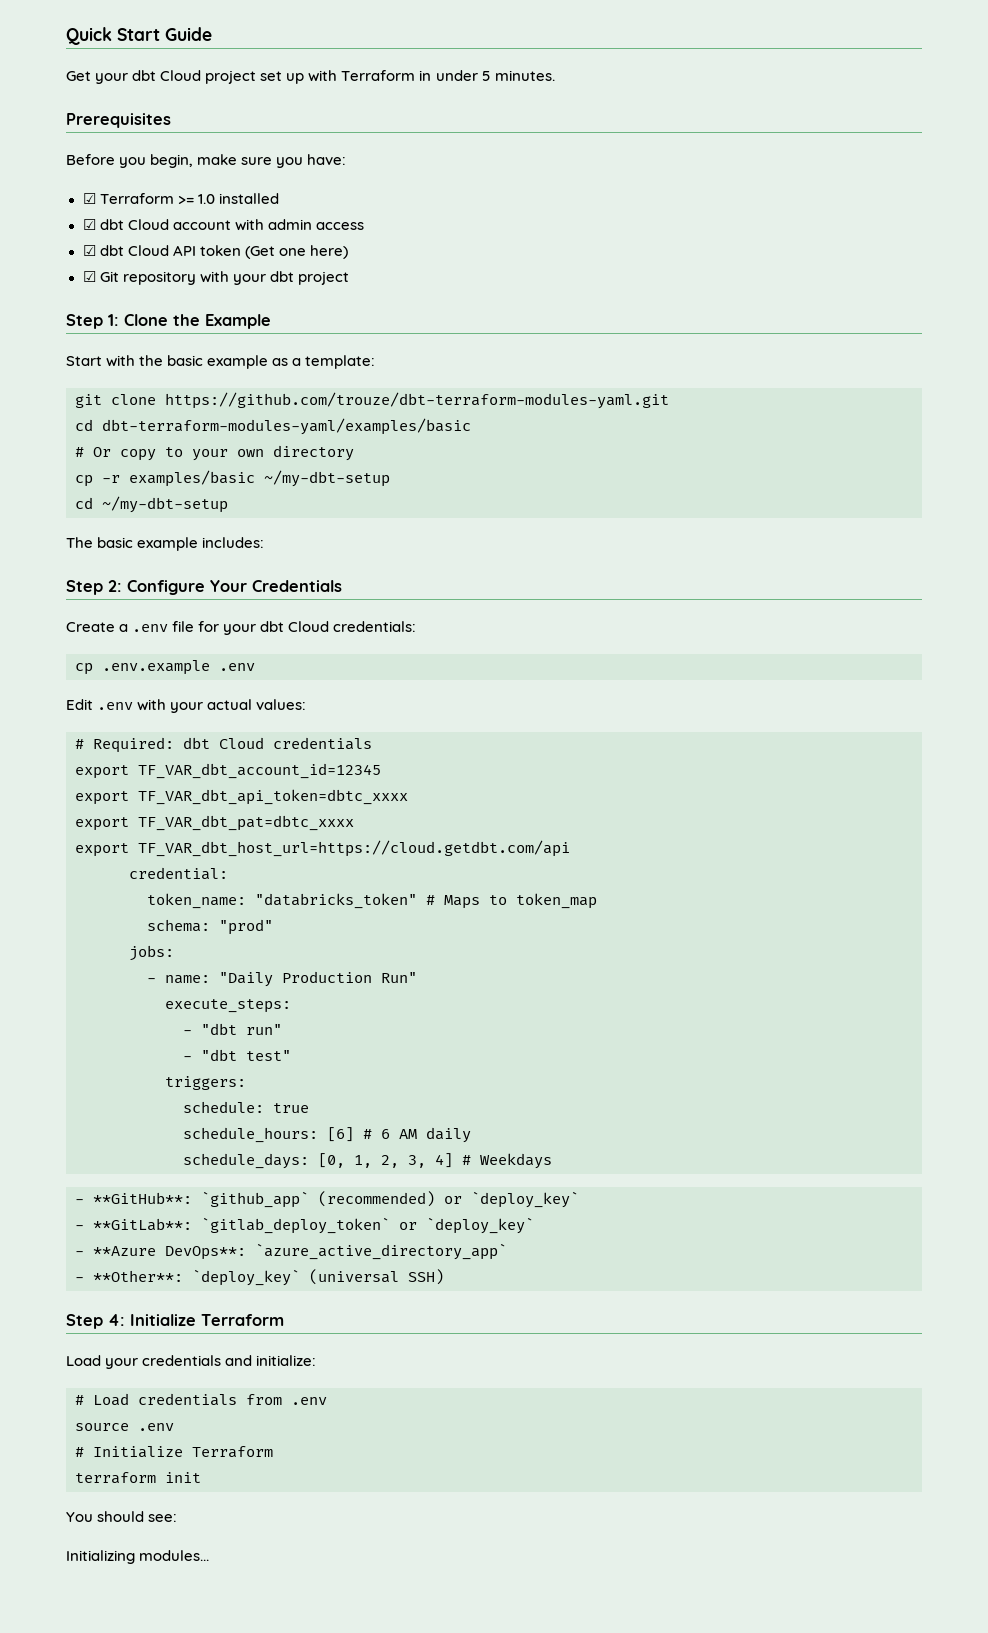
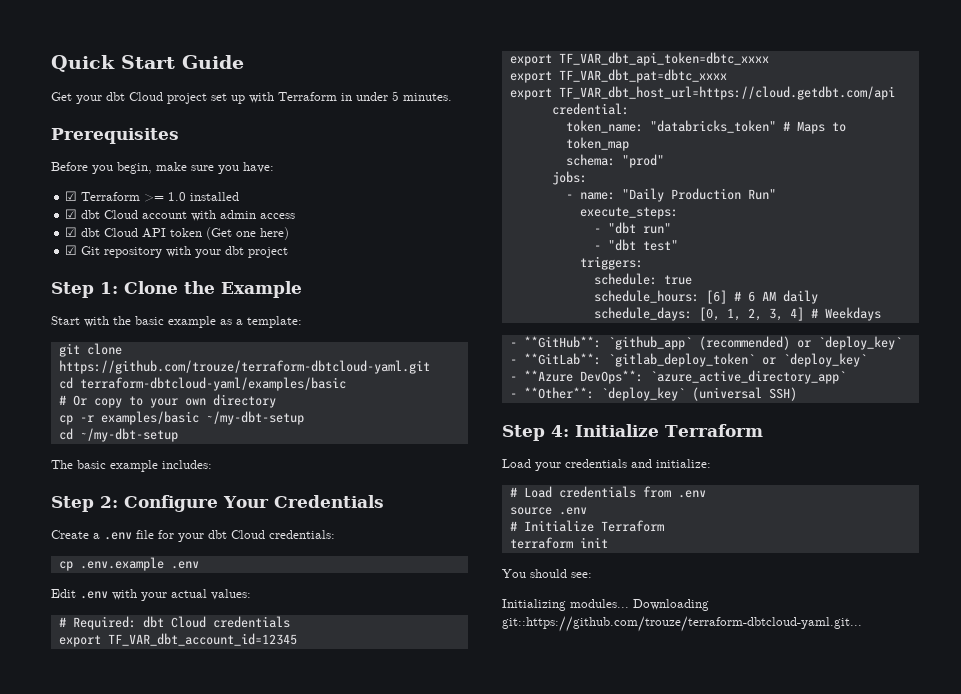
- git clone https://github.com/trouze/dbt-terraform-modules-yaml.git
- cd dbt-terraform-modules-yaml/examples/basic
+ git clone https://github.com/trouze/terraform-dbtcloud-yaml.git
+ cd terraform-dbtcloud-yaml/examples/basic
+ Downloading git::https://github.com/trouze/terraform-dbtcloud-yaml.git...

